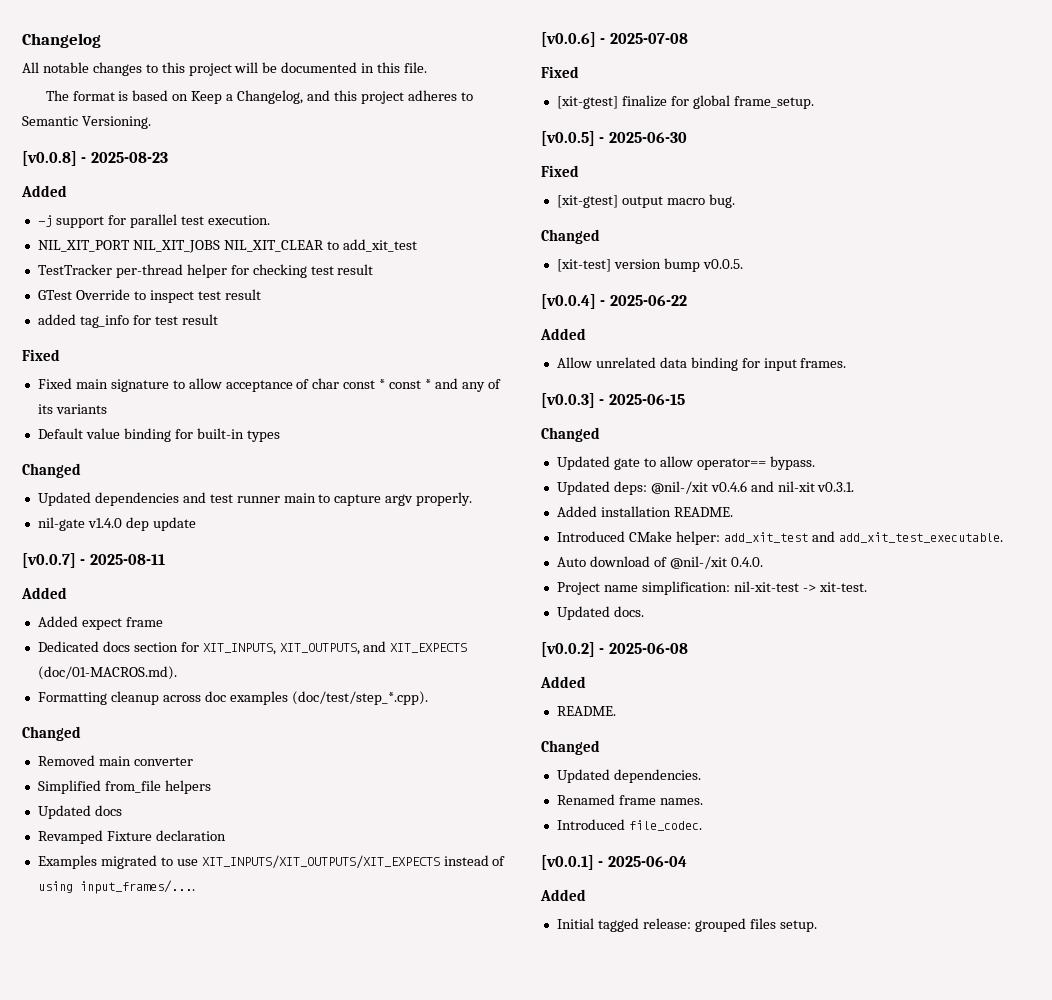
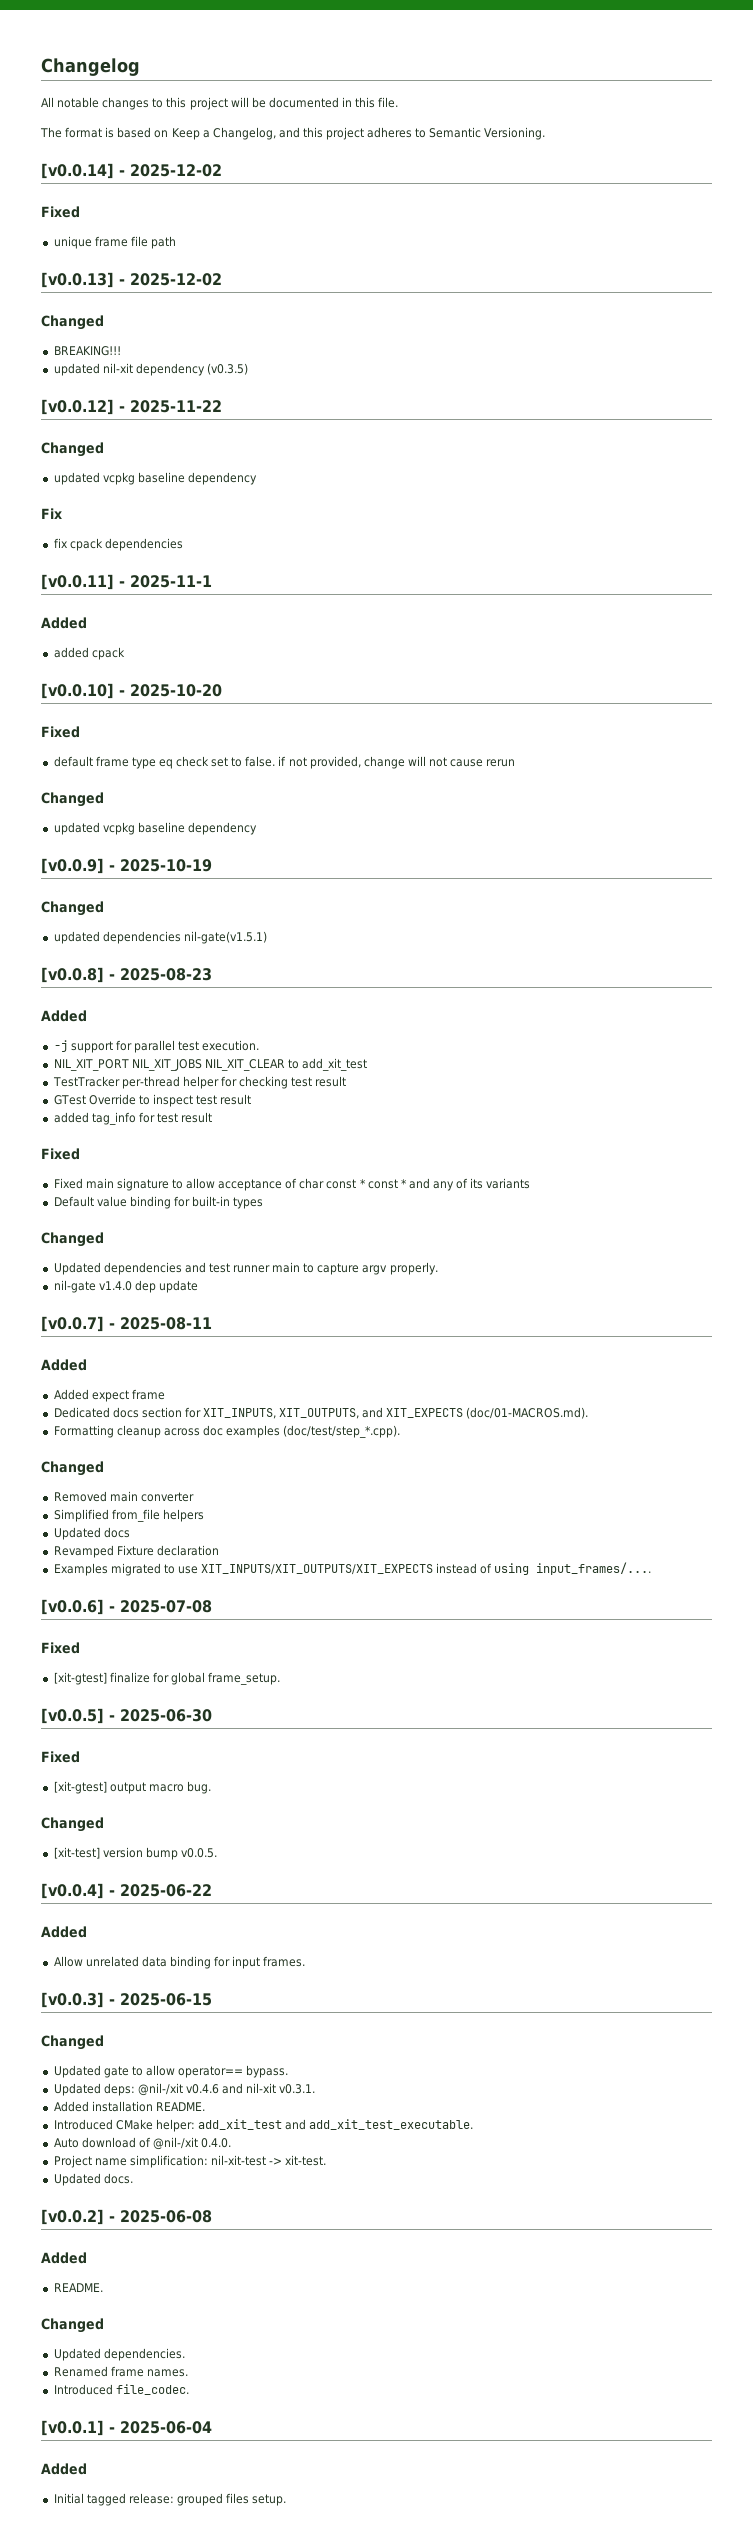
+ [v0.0.14] - 2025-12-02
+ Fixed
+ unique frame file path
+ [v0.0.13] - 2025-12-02
+ Changed
+ BREAKING!!!
+ updated nil-xit dependency (v0.3.5)
+ [v0.0.12] - 2025-11-22
+ Changed
+ updated vcpkg baseline dependency
+ Fix
+ fix cpack dependencies
+ [v0.0.11] - 2025-11-1
+ Added
+ added cpack
+ [v0.0.10] - 2025-10-20
+ Fixed
+ default frame type eq check set to false. if not provided, change will not cause rerun
+ Changed
+ updated vcpkg baseline dependency
+ [v0.0.9] - 2025-10-19
+ Changed
+ updated dependencies nil-gate(v1.5.1)

